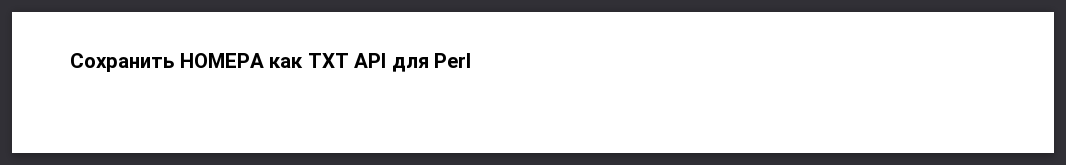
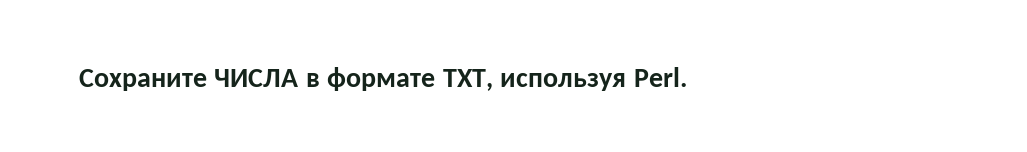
- Сохранить НОМЕРА как TXT API для Perl
+ Сохраните ЧИСЛА в формате TXT, используя Perl.

